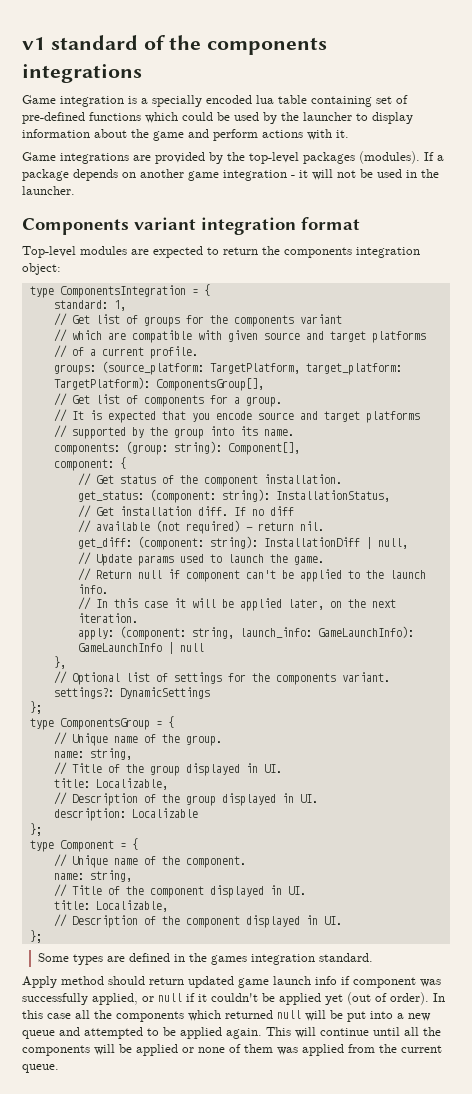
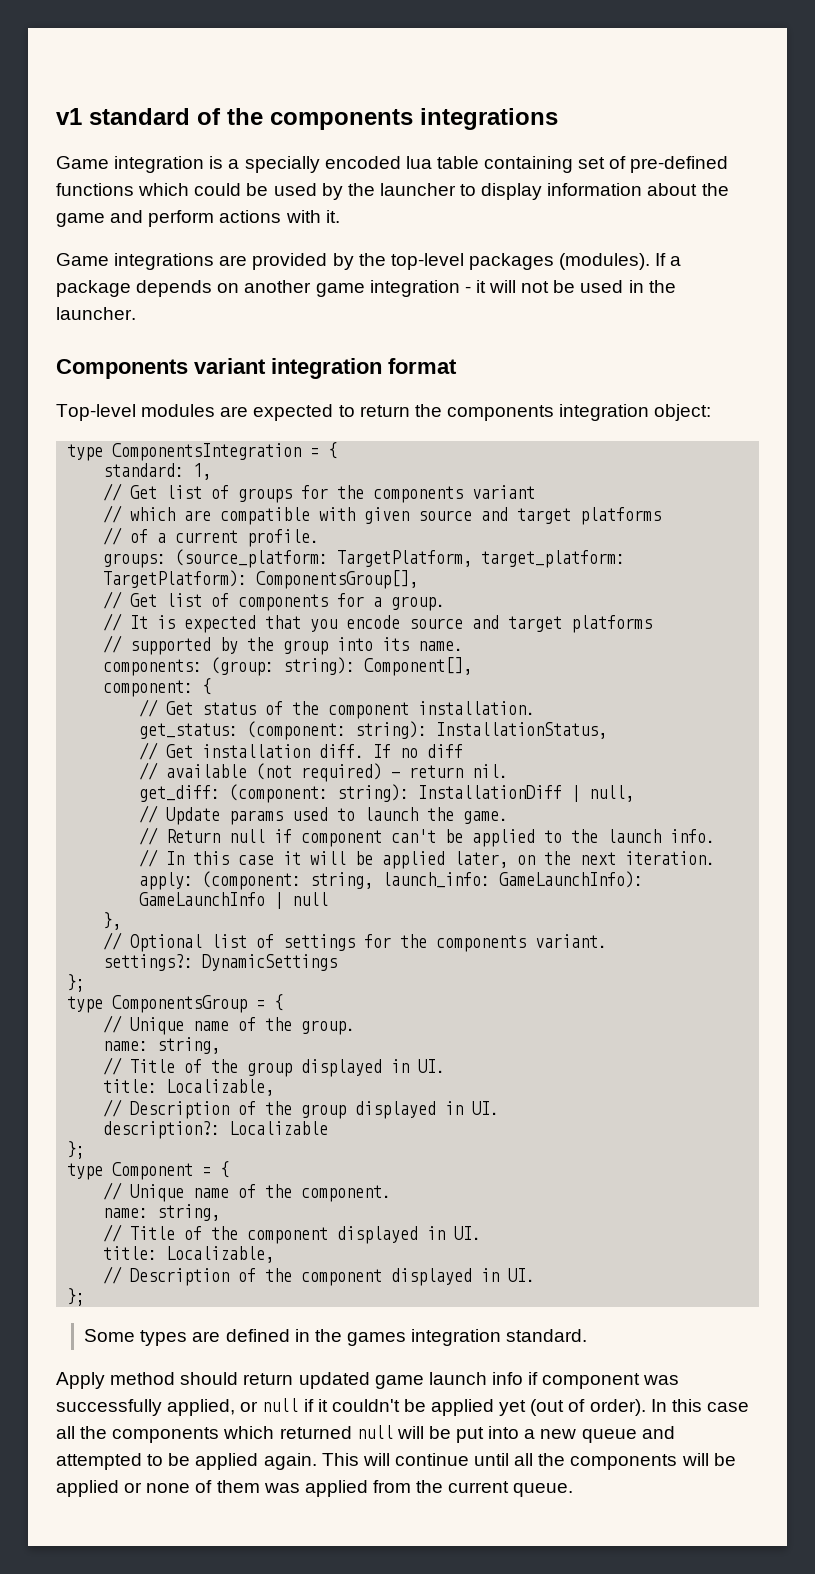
- description: Localizable
+ description?: Localizable

